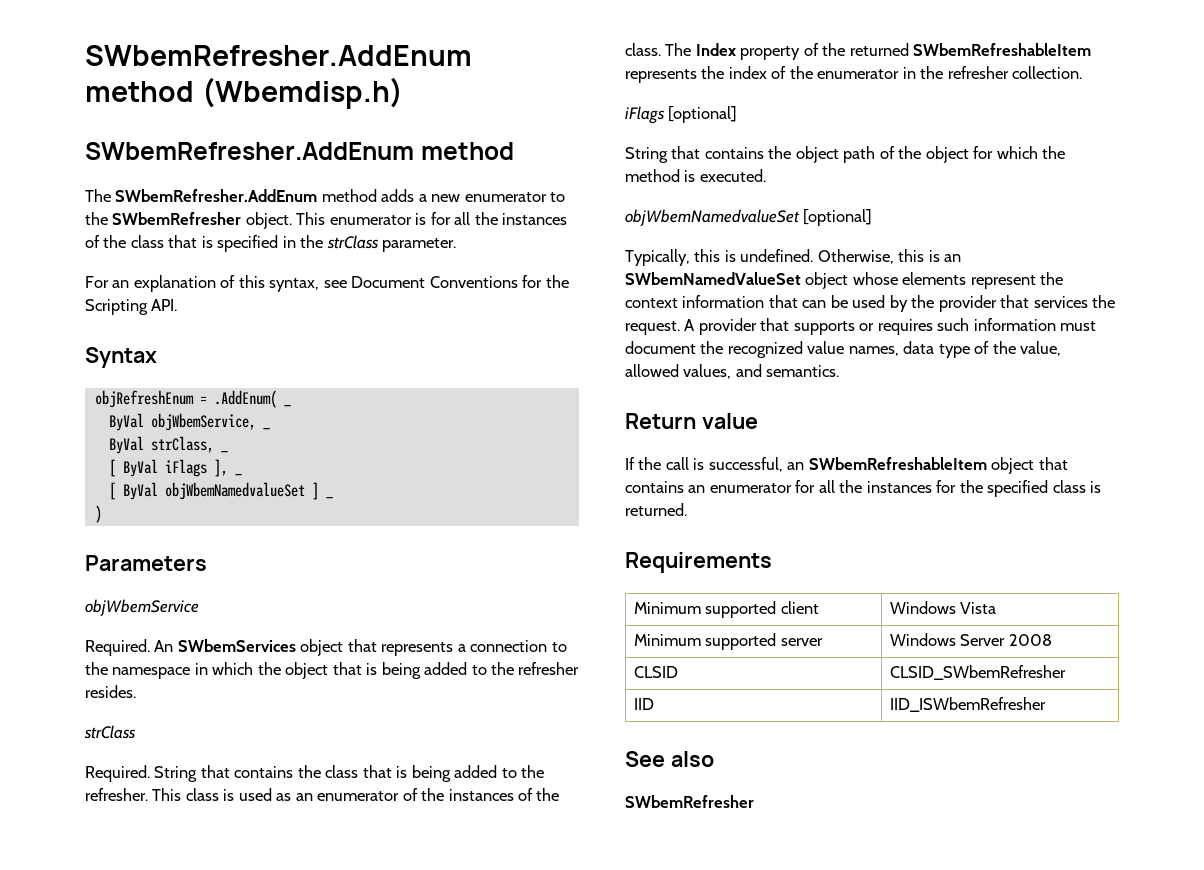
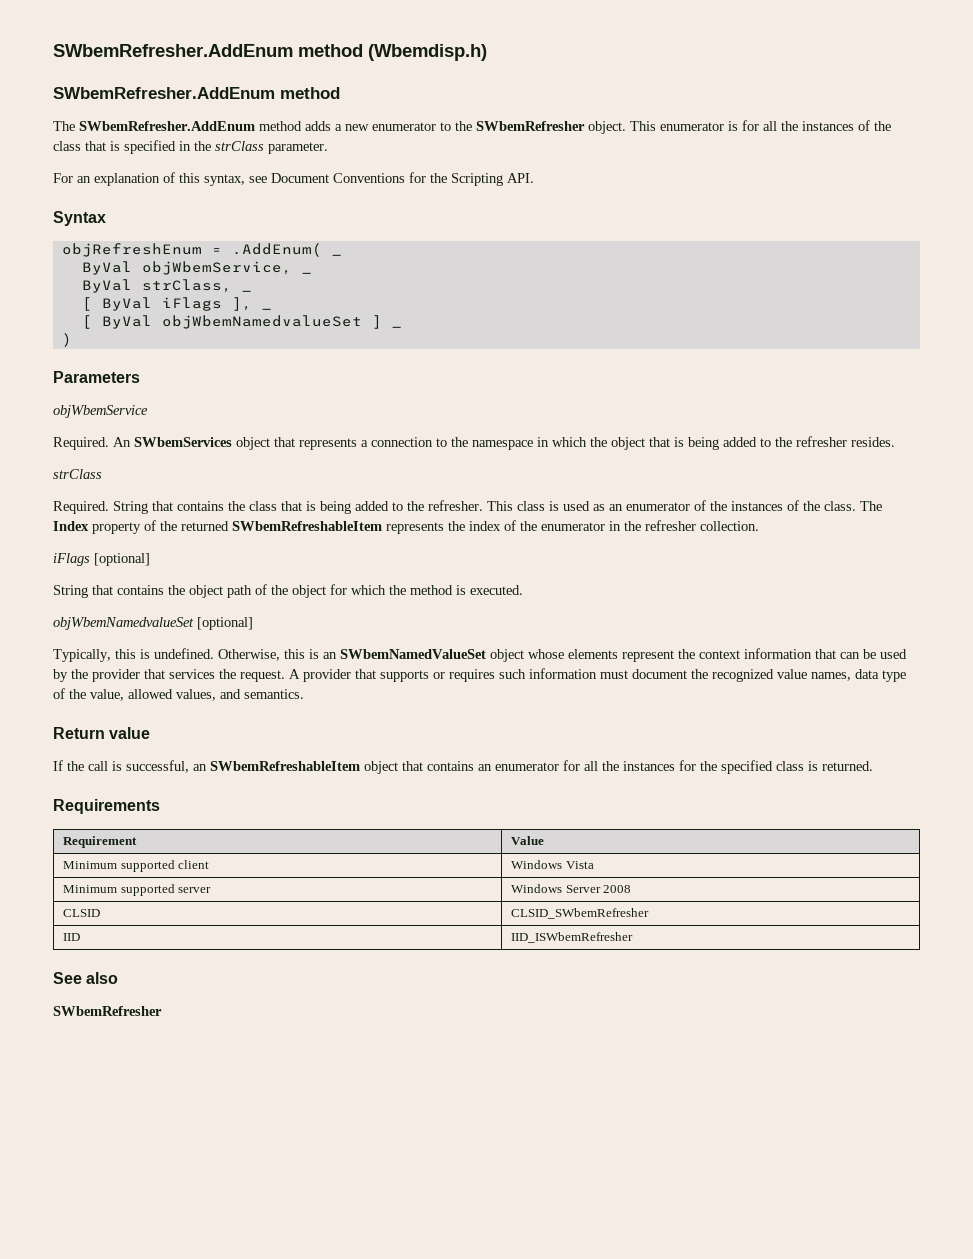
+ Requirement | Value

